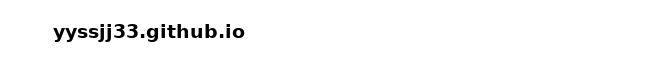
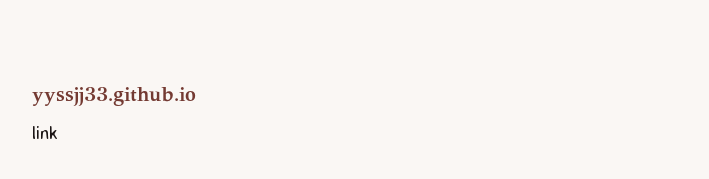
+ link

